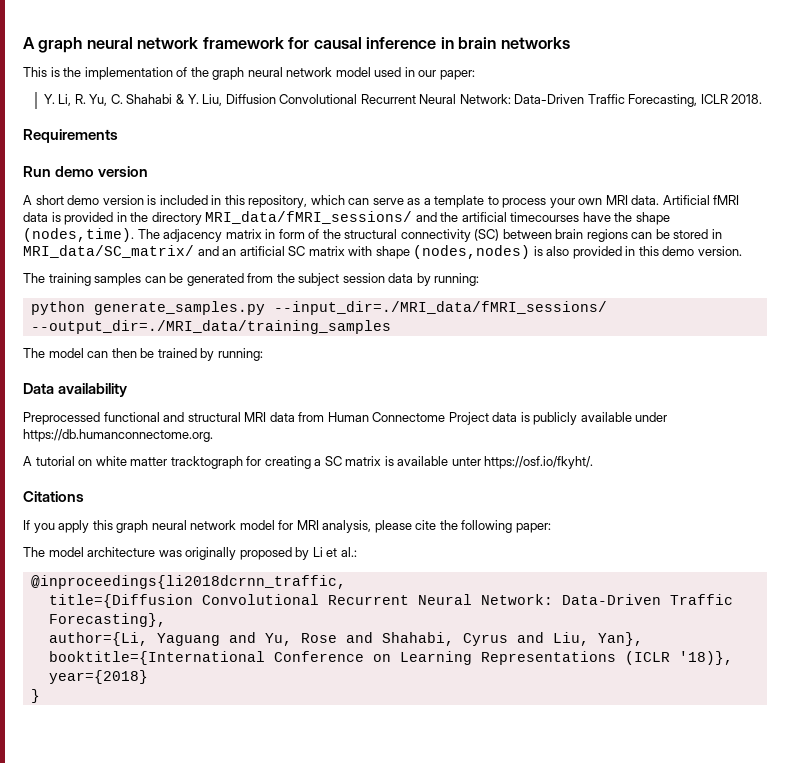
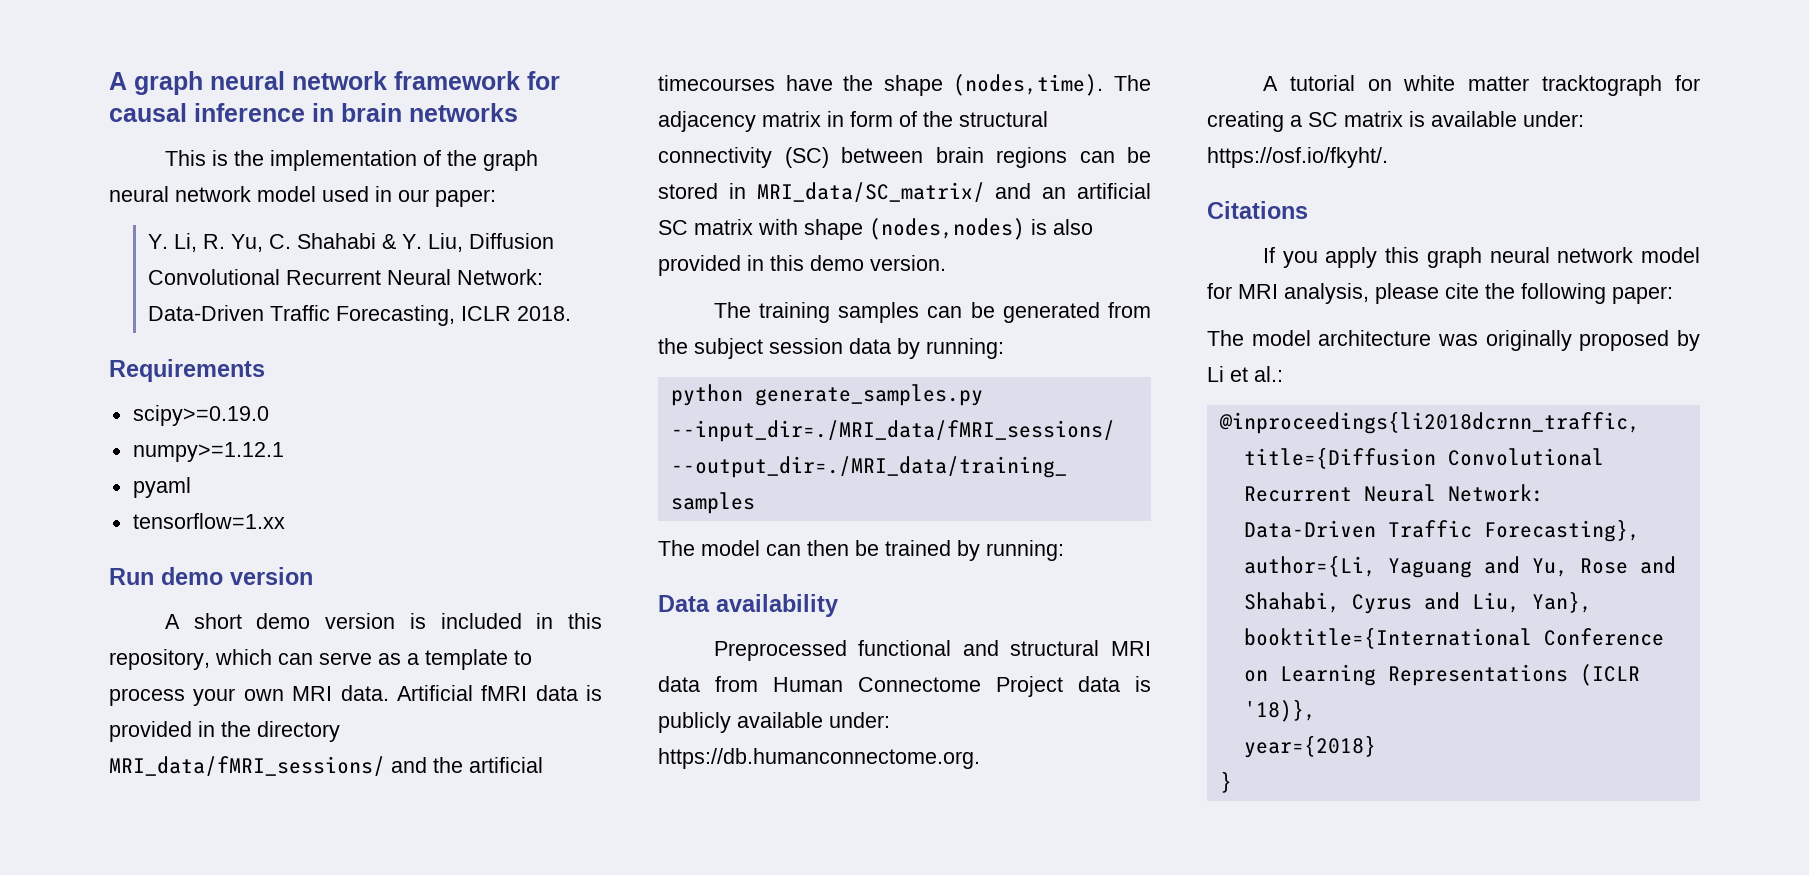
+ scipy>=0.19.0
+ numpy>=1.12.1
+ pyaml
+ tensorflow=1.xx
- Preprocessed functional and structural MRI data from Human Connectome Project data is publicly available under https://db.humanconnectome.org.
+ Preprocessed functional and structural MRI data from Human Connectome Project data is publicly available under: https://db.humanconnectome.org.
- A tutorial on white matter tracktograph for creating a SC matrix is available unter https://osf.io/fkyht/.
+ A tutorial on white matter tracktograph for creating a SC matrix is available under: https://osf.io/fkyht/.

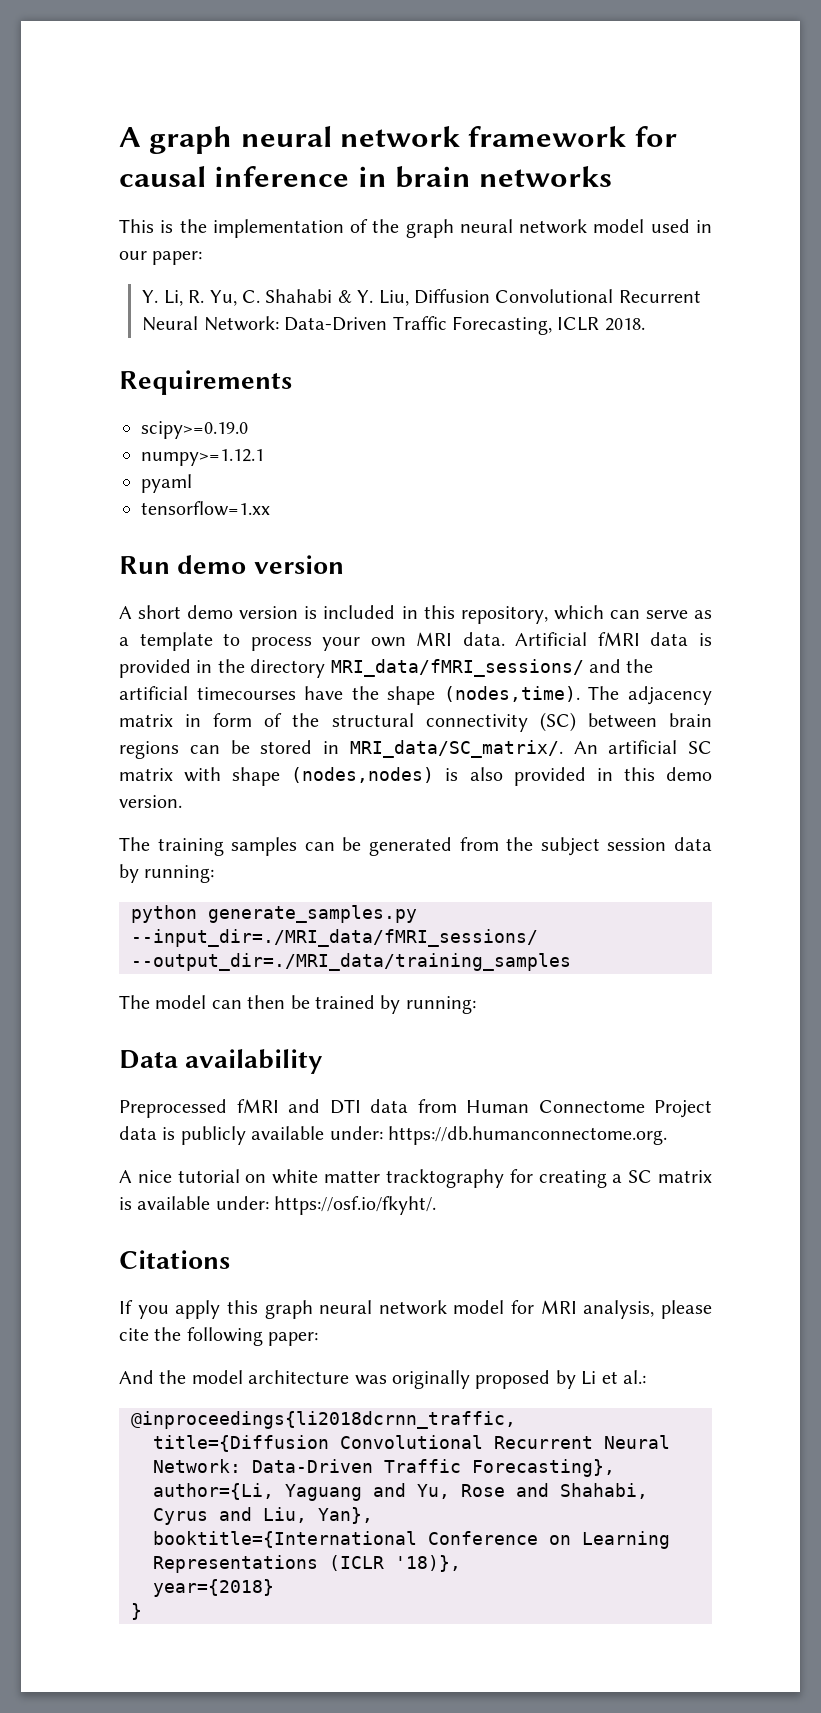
- The adjacency matrix in form of the structural connectivity (SC) between brain regions can be stored in MRI_data/SC_matrix/ and an artificial SC matrix with shape (nodes,nodes) is also provided in this demo version.
+ The adjacency matrix in form of the structural connectivity (SC) between brain regions can be stored in MRI_data/SC_matrix/. An artificial SC matrix with shape (nodes,nodes) is also provided in this demo version.
- Preprocessed functional and structural MRI data from Human Connectome Project data is publicly available under: https://db.humanconnectome.org.
+ Preprocessed fMRI and DTI data from Human Connectome Project data is publicly available under: https://db.humanconnectome.org.
- A tutorial on white matter tracktograph for creating a SC matrix is available under: https://osf.io/fkyht/.
+ A nice tutorial on white matter tracktography for creating a SC matrix is available under: https://osf.io/fkyht/.
- The model architecture was originally proposed by Li et al.:
+ And the model architecture was originally proposed by Li et al.:

